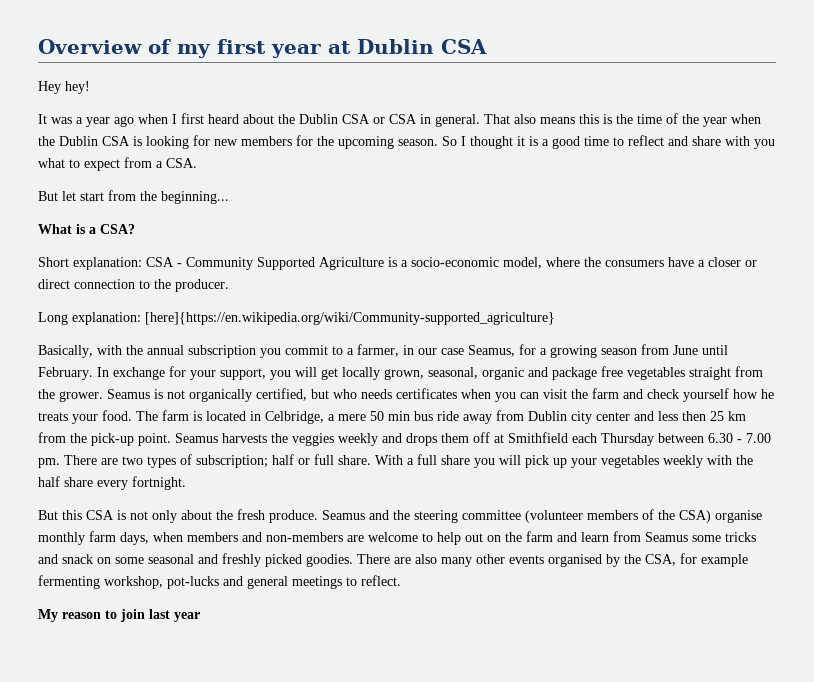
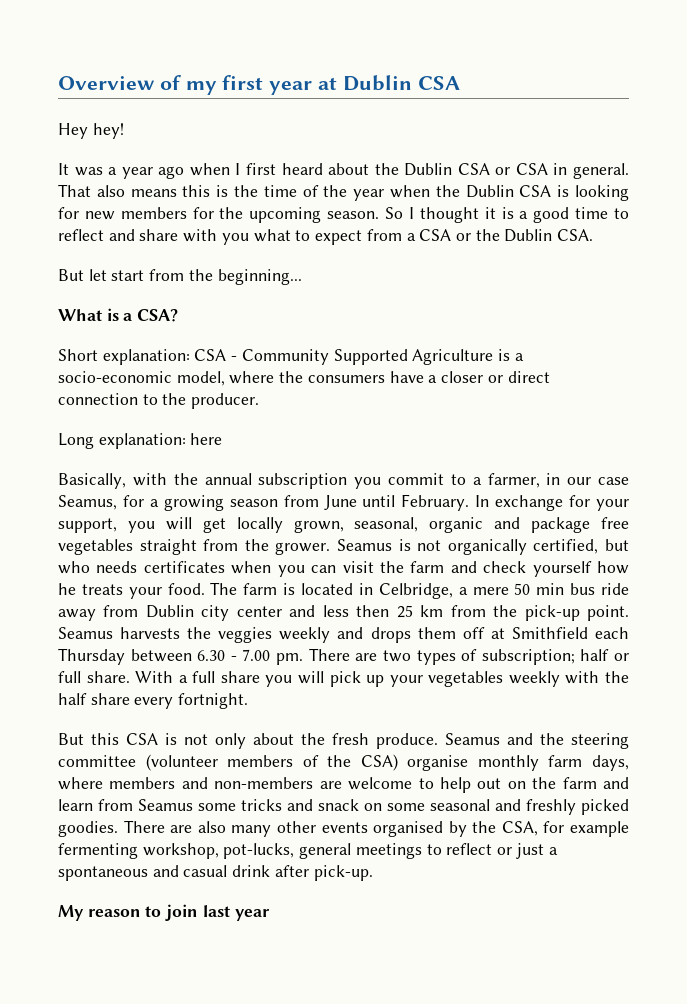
- So I thought it is a good time to reflect and share with you what to expect from a CSA.
+ So I thought it is a good time to reflect and share with you what to expect from a CSA or the Dublin CSA.
- Long explanation: [here]{https://en.wikipedia.org/wiki/Community-supported_agriculture}
+ Long explanation: here
- Seamus and the steering committee (volunteer members of the CSA) organise monthly farm days, when members and non-members are welcome to help out on the farm and learn from Seamus some tricks and snack on some seasonal and freshly picked goodies.
+ Seamus and the steering committee (volunteer members of the CSA) organise monthly farm days, where members and non-members are welcome to help out on the farm and learn from Seamus some tricks and snack on some seasonal and freshly picked goodies.
- There are also many other events organised by the CSA, for example fermenting workshop, pot-lucks and general meetings to reflect.
+ There are also many other events organised by the CSA, for example fermenting workshop, pot-lucks, general meetings to reflect or just a spontaneous and casual drink after pick-up.

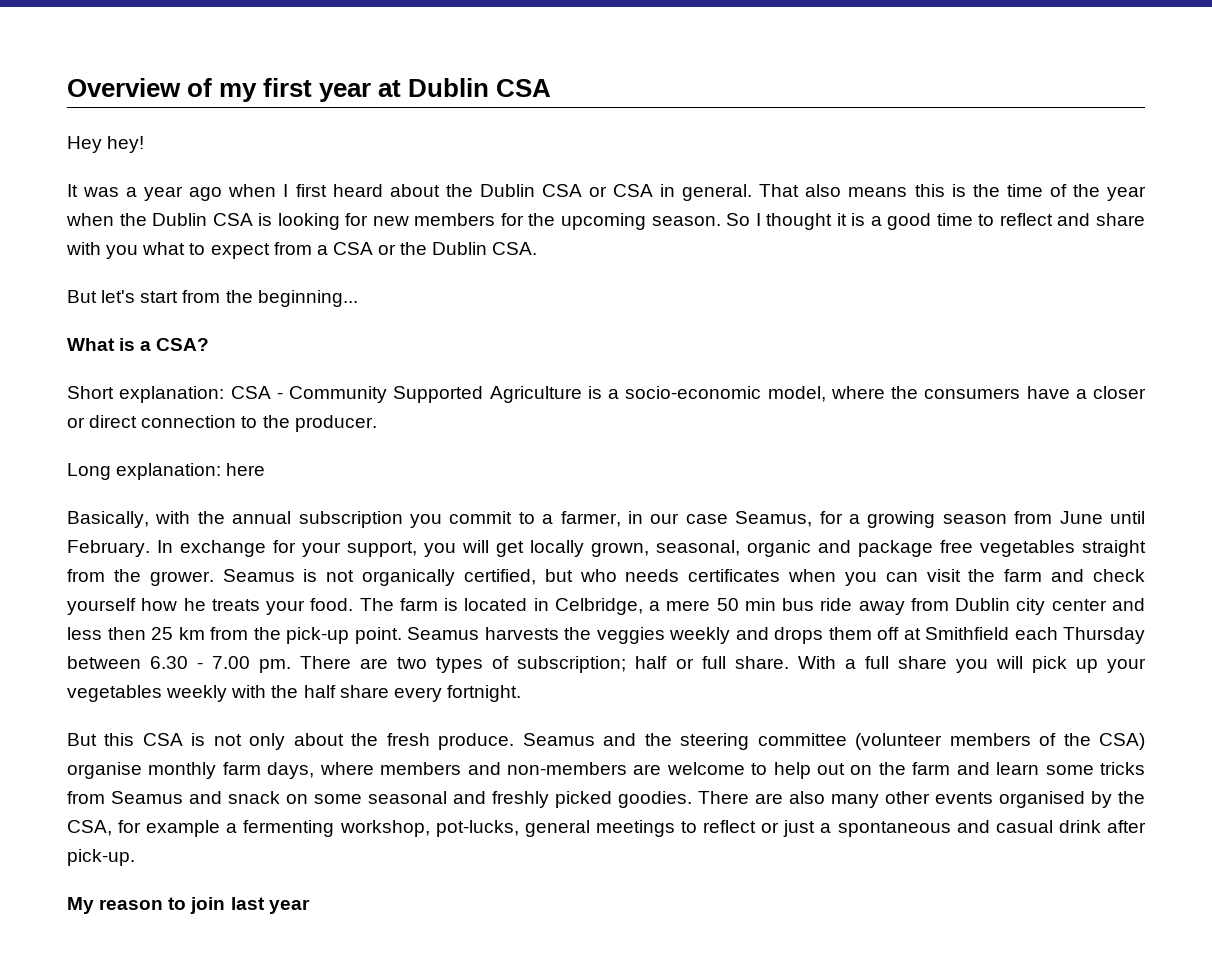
- But let start from the beginning...
+ But let's start from the beginning...
- Seamus and the steering committee (volunteer members of the CSA) organise monthly farm days, where members and non-members are welcome to help out on the farm and learn from Seamus some tricks and snack on some seasonal and freshly picked goodies.
+ Seamus and the steering committee (volunteer members of the CSA) organise monthly farm days, where members and non-members are welcome to help out on the farm and learn some tricks from Seamus and snack on some seasonal and freshly picked goodies.
- There are also many other events organised by the CSA, for example fermenting workshop, pot-lucks, general meetings to reflect or just a spontaneous and casual drink after pick-up.
+ There are also many other events organised by the CSA, for example a fermenting workshop, pot-lucks, general meetings to reflect or just a spontaneous and casual drink after pick-up.

